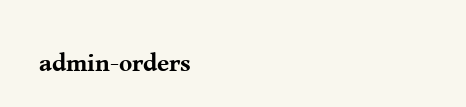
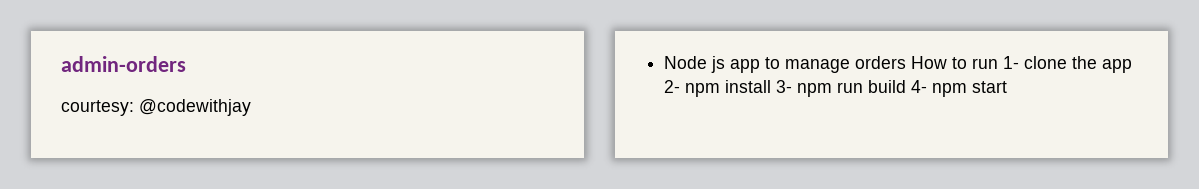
+ courtesy: @codewithjay
+ Node js app to manage orders How to run 1- clone the app 2- npm install 3- npm run build 4- npm start

